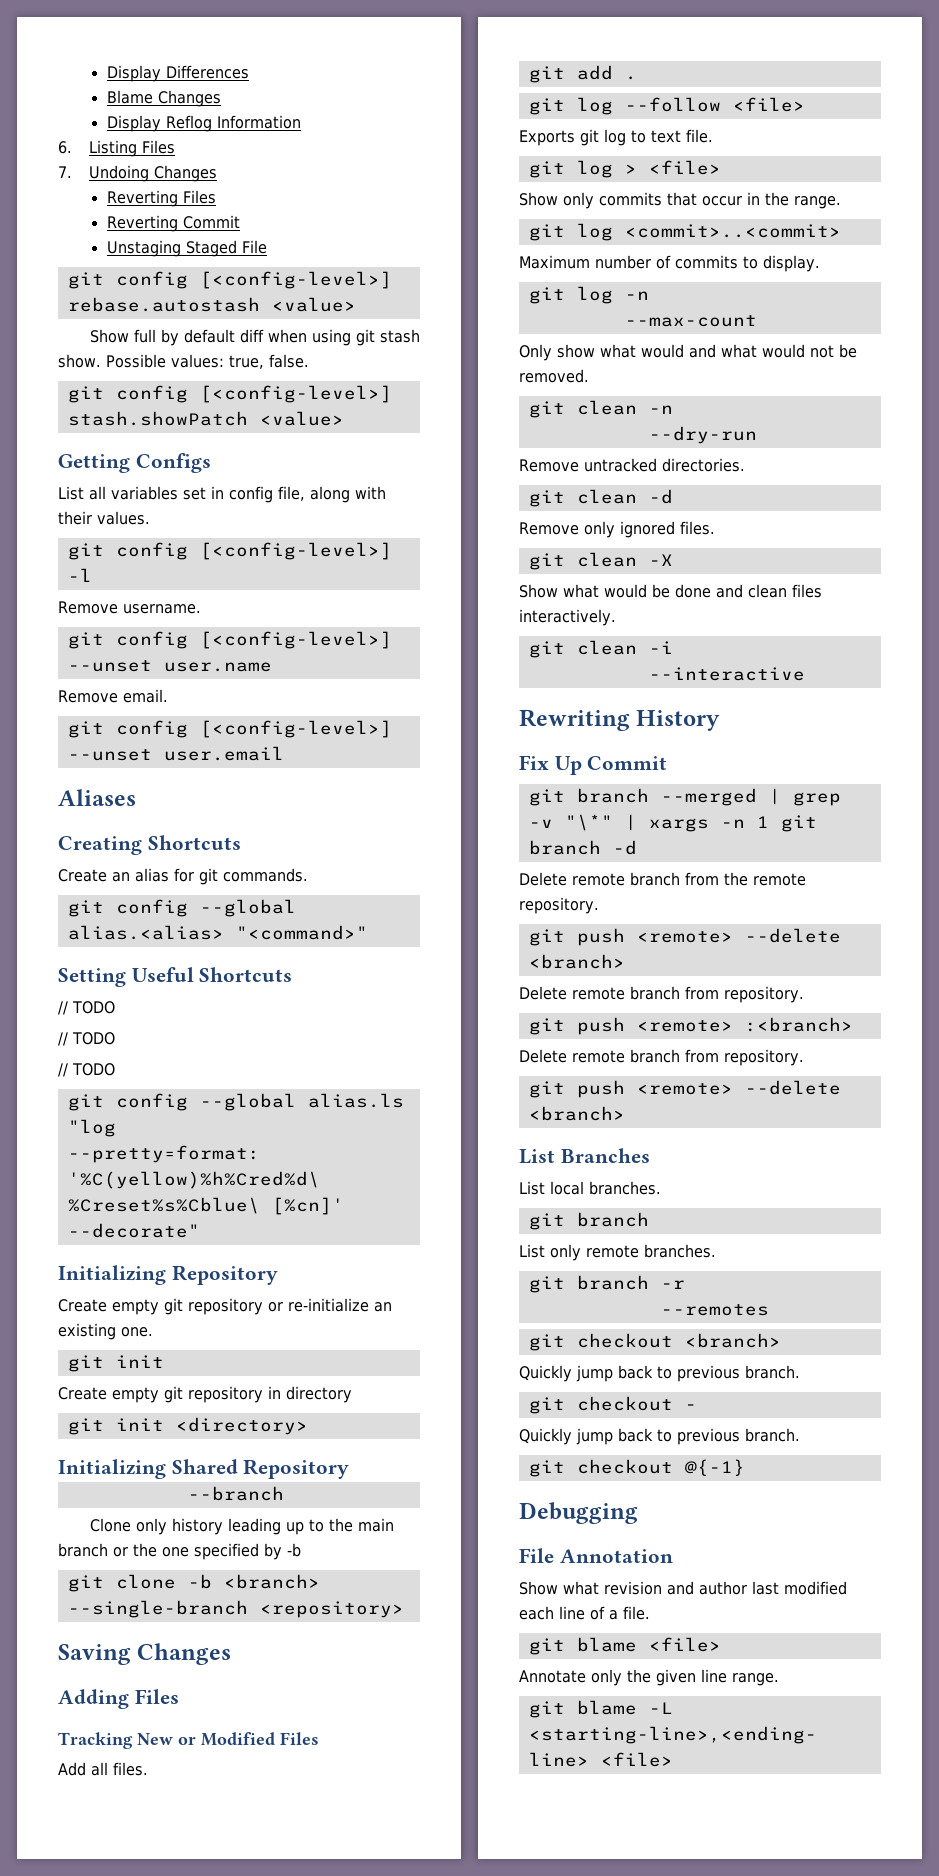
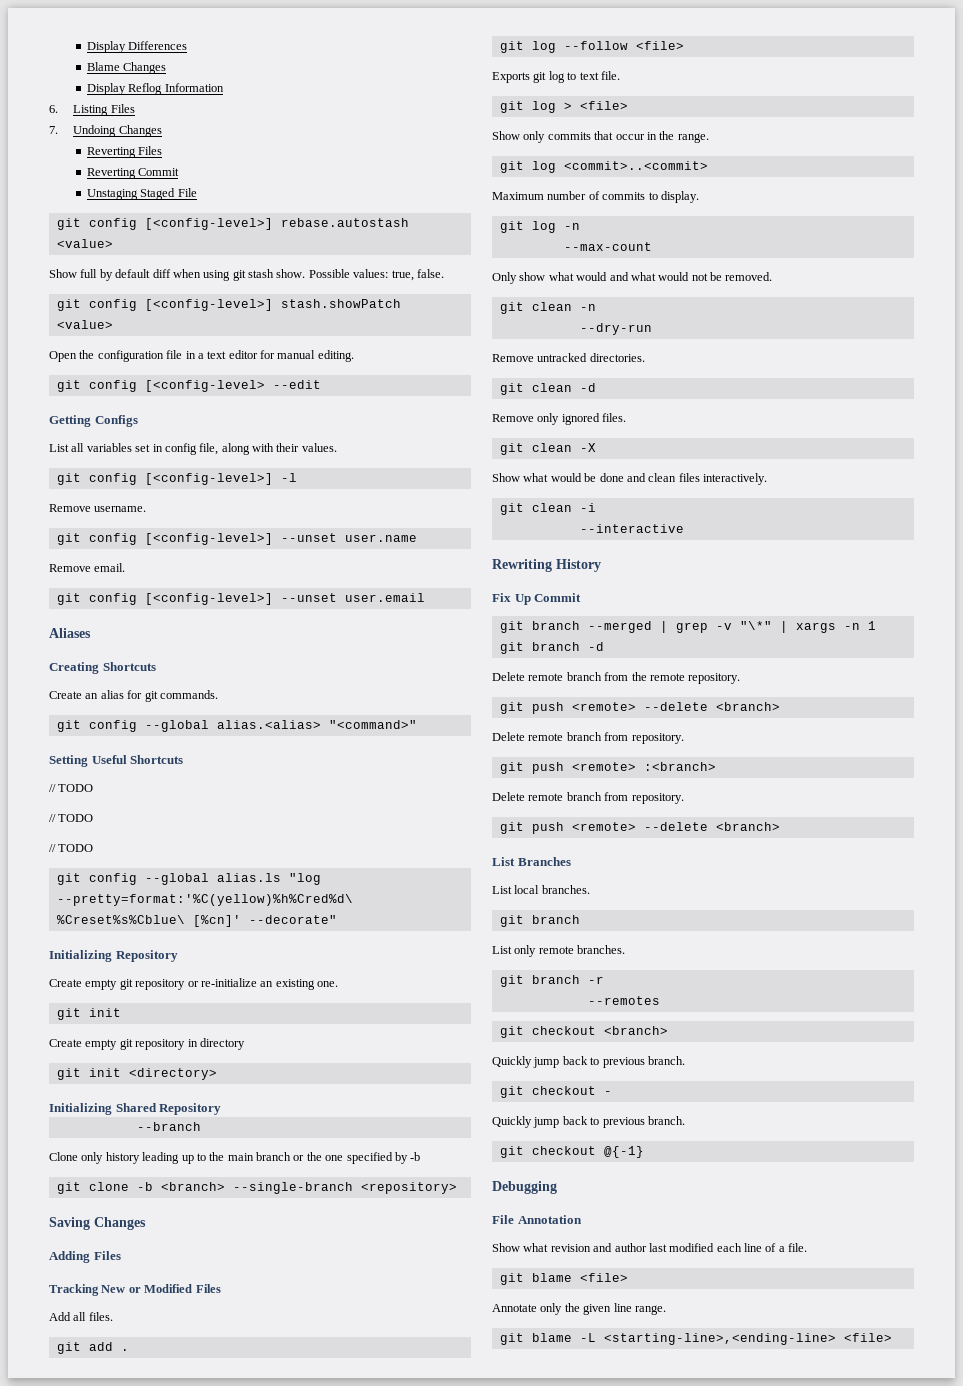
+ Open the configuration file in a text editor for manual editing.
+ git config [<config-level> --edit

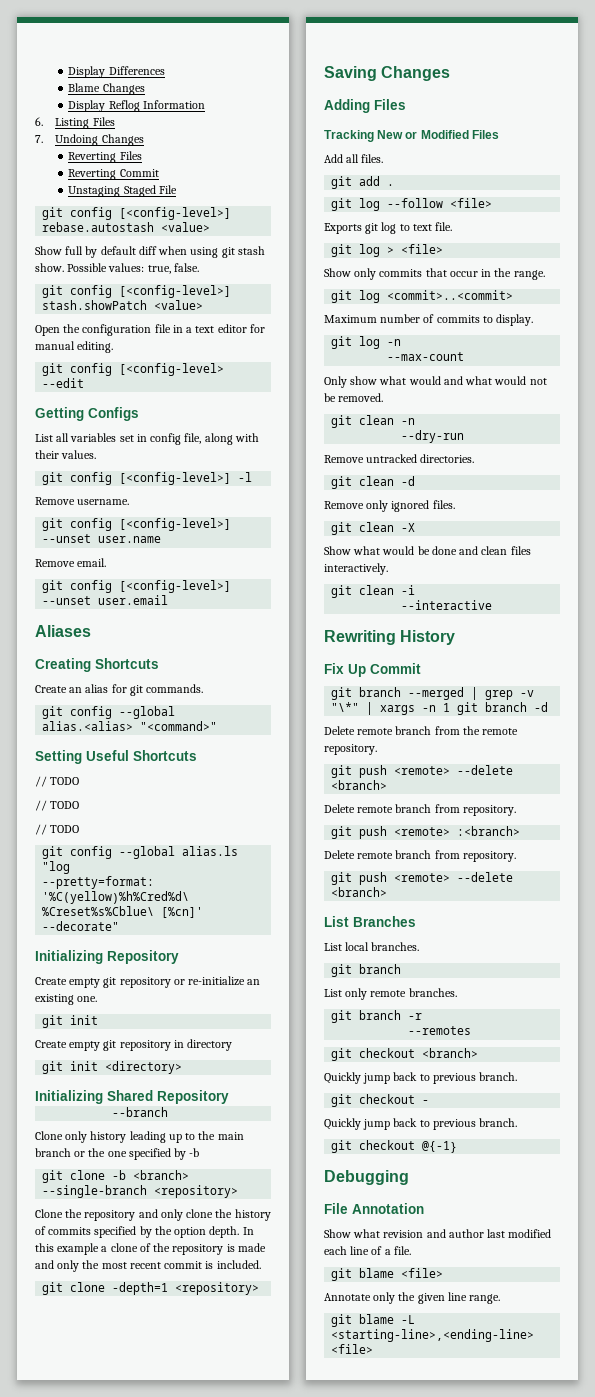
+ Clone the repository and only clone the history of commits specified by the option depth. In this example a clone of the repository is made and only the most recent commit is included.
+ git clone -depth=1 <repository>

